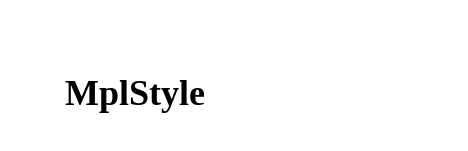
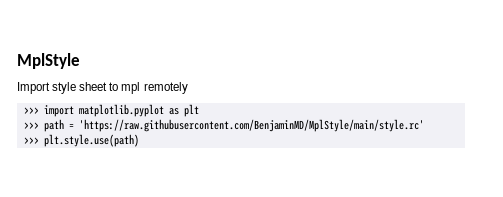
+ Import style sheet to mpl remotely
+ >>> import matplotlib.pyplot as plt
+ >>> path = 'https://raw.githubusercontent.com/BenjaminMD/MplStyle/main/style.rc'
+ >>> plt.style.use(path)

